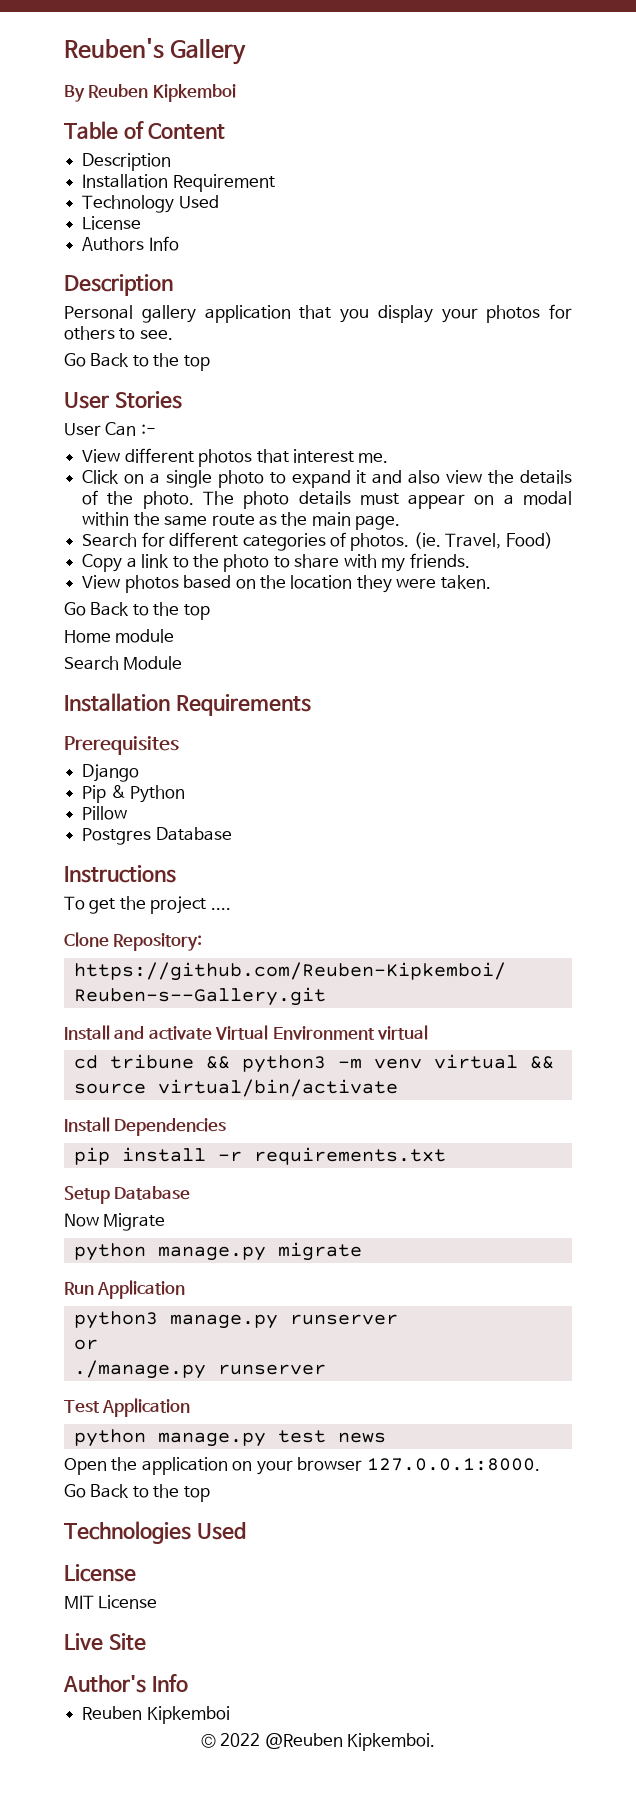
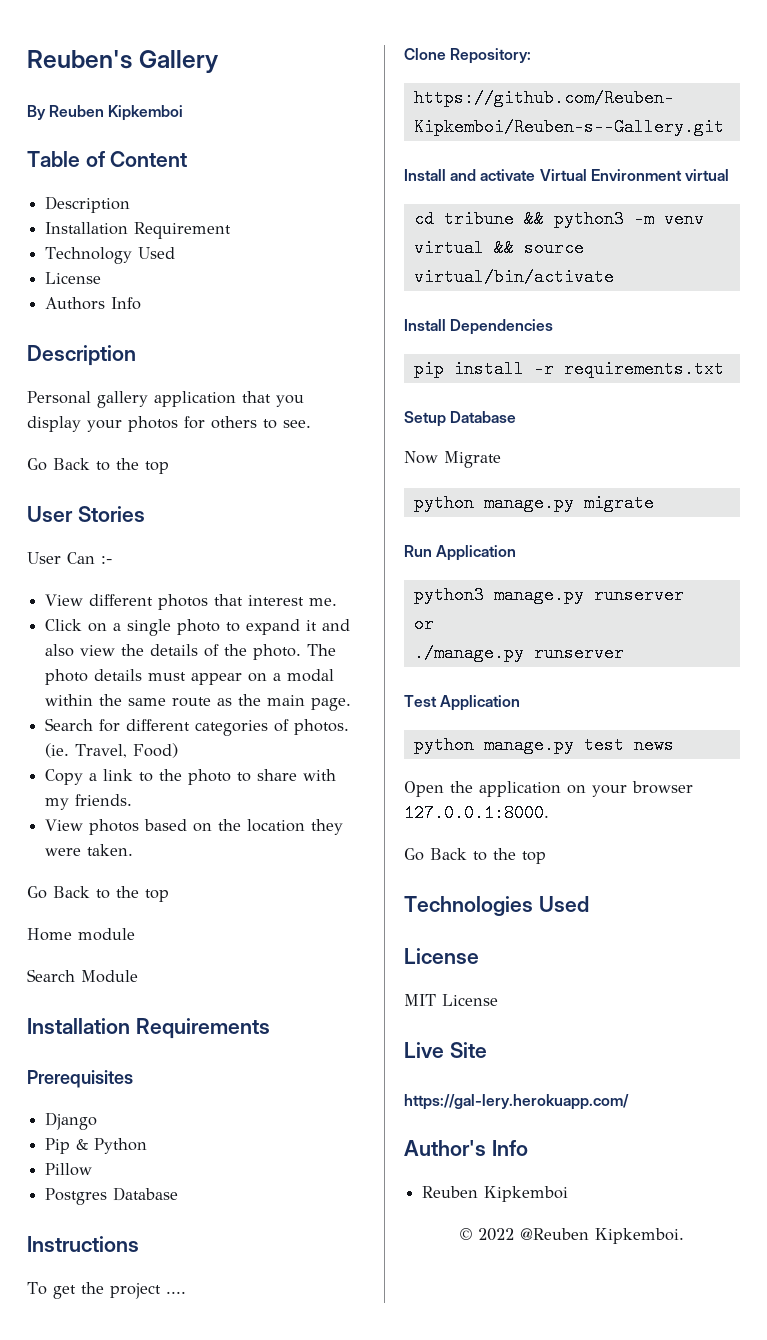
+ https://gal-lery.herokuapp.com/

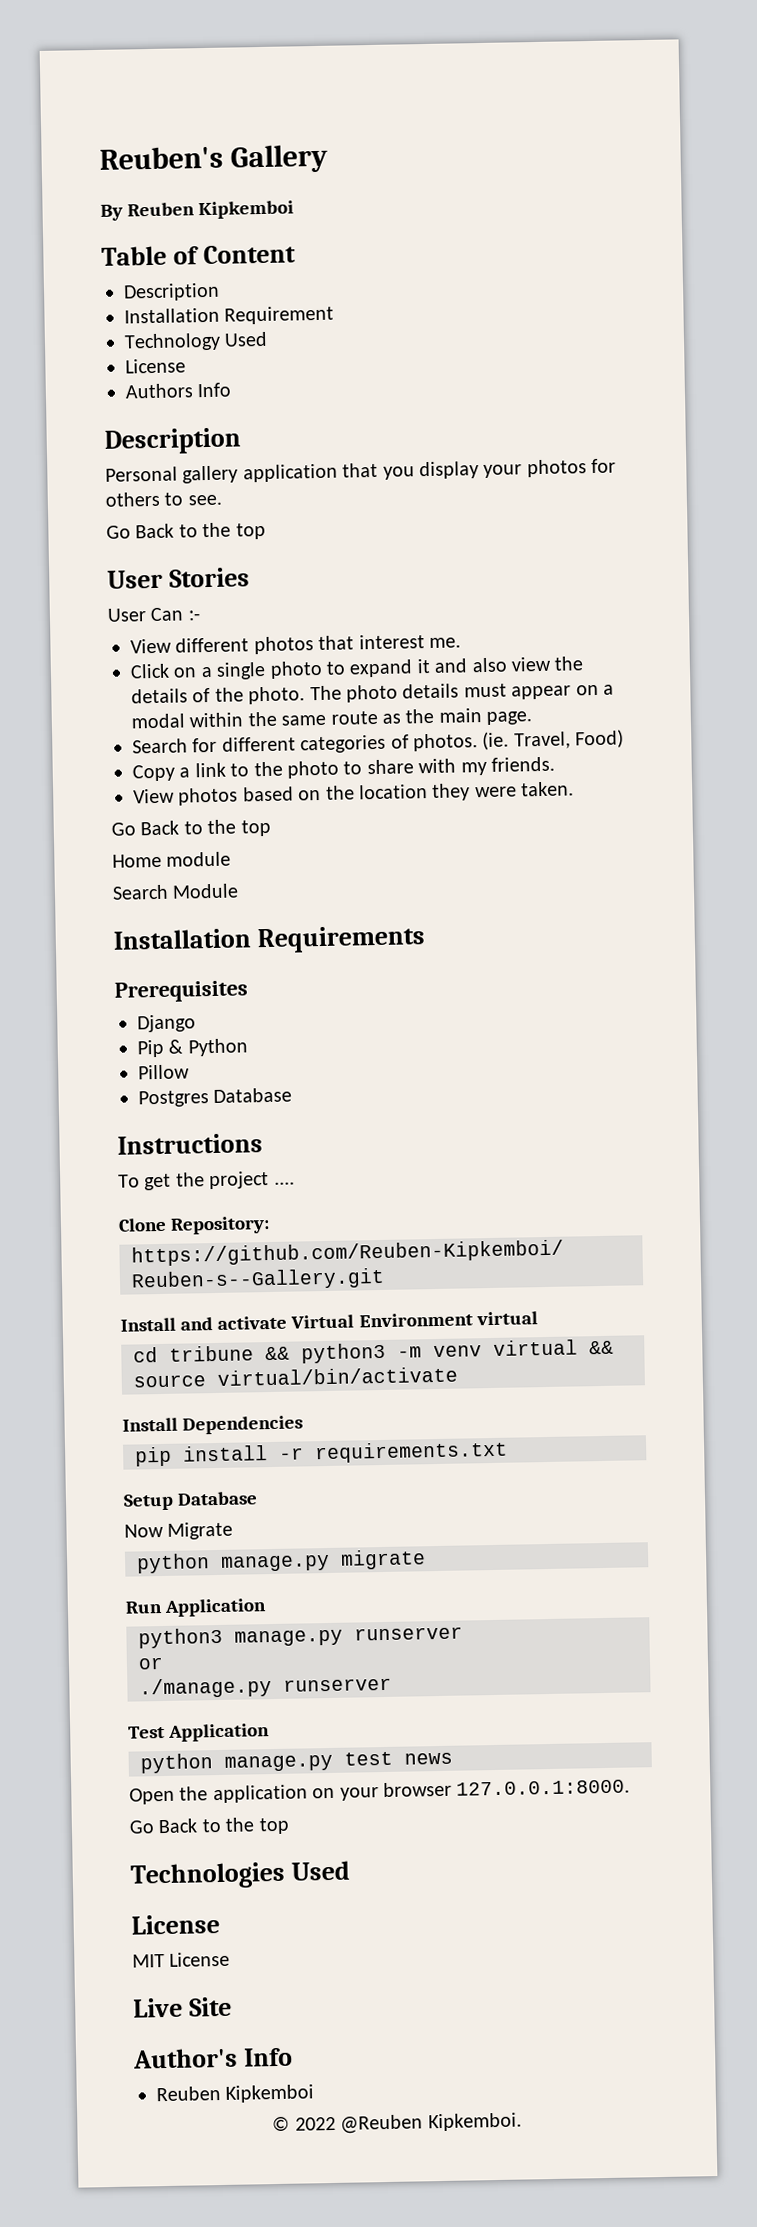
- https://gal-lery.herokuapp.com/

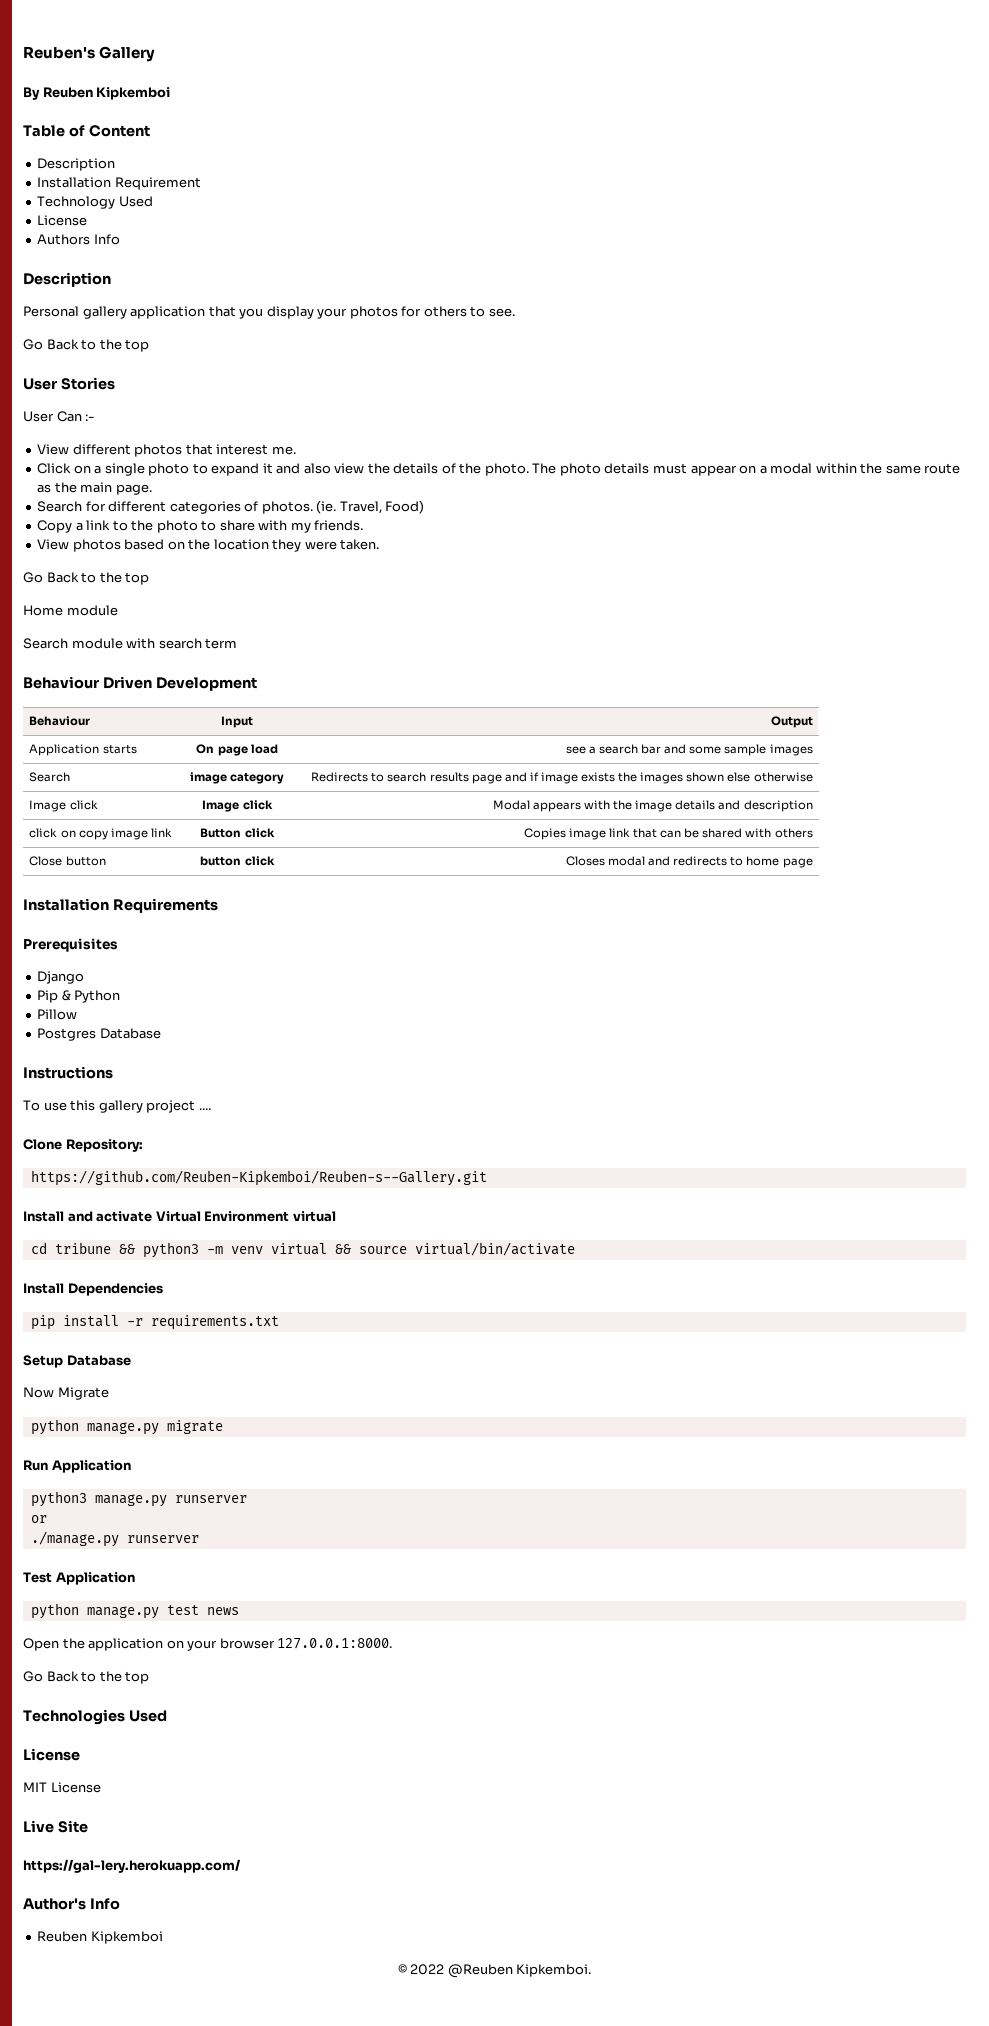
- Search Module
+ Search module with search term
+ Behaviour Driven Development
+ Behaviour | Input | Output
+ Application starts | On page load | see a search bar and some sample images
+ Search | image category | Redirects to search results page and if image exists the images shown else otherwise
+ Image click | Image click | Modal appears with the image details and description
+ click on copy image link | Button click | Copies image link that can be shared with others
+ Close button | button click | Closes modal and redirects to home page
- To get the project ....
+ To use this gallery project ....
+ https://gal-lery.herokuapp.com/

